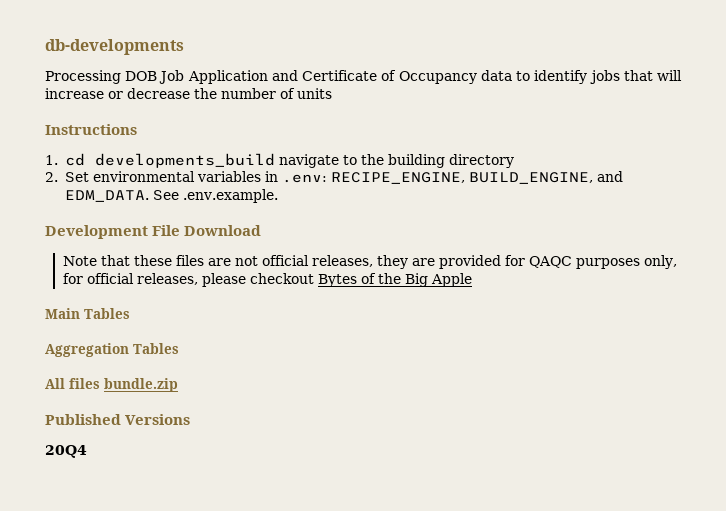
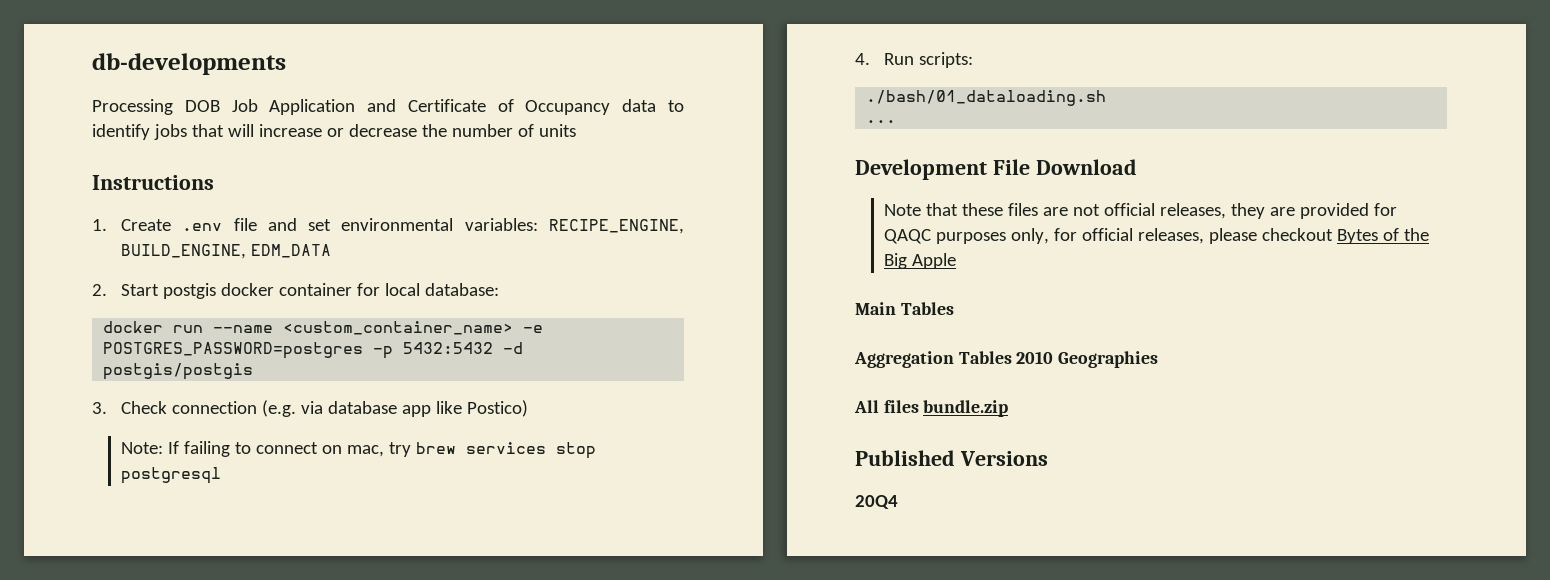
- 1. cd developments_build navigate to the building directory
- 2. Set environmental variables in .env: RECIPE_ENGINE, BUILD_ENGINE, and EDM_DATA. See .env.example.
+ 1. Create .env file and set environmental variables: RECIPE_ENGINE, BUILD_ENGINE, EDM_DATA
+ 2. Start postgis docker container for local database:
+ docker run --name <custom_container_name> -e POSTGRES_PASSWORD=postgres -p 5432:5432 -d postgis/postgis
+ 3. Check connection (e.g. via database app like Postico)
+ Note: If failing to connect on mac, try brew services stop postgresql
+ 4. Run scripts:
+ ./bash/01_dataloading.sh
+ ...
- Aggregation Tables
+ Aggregation Tables 2010 Geographies

